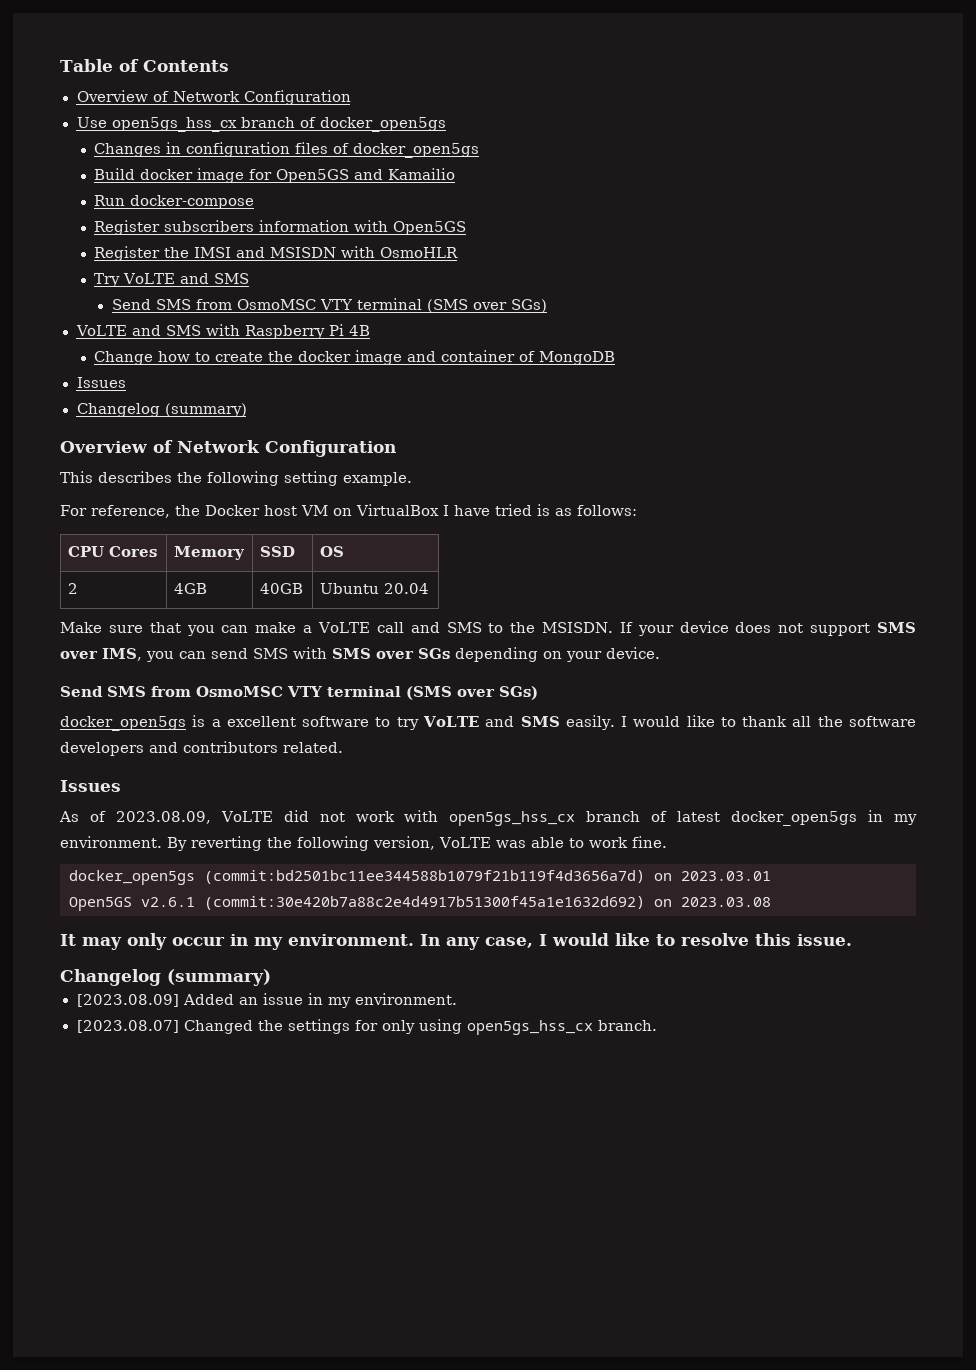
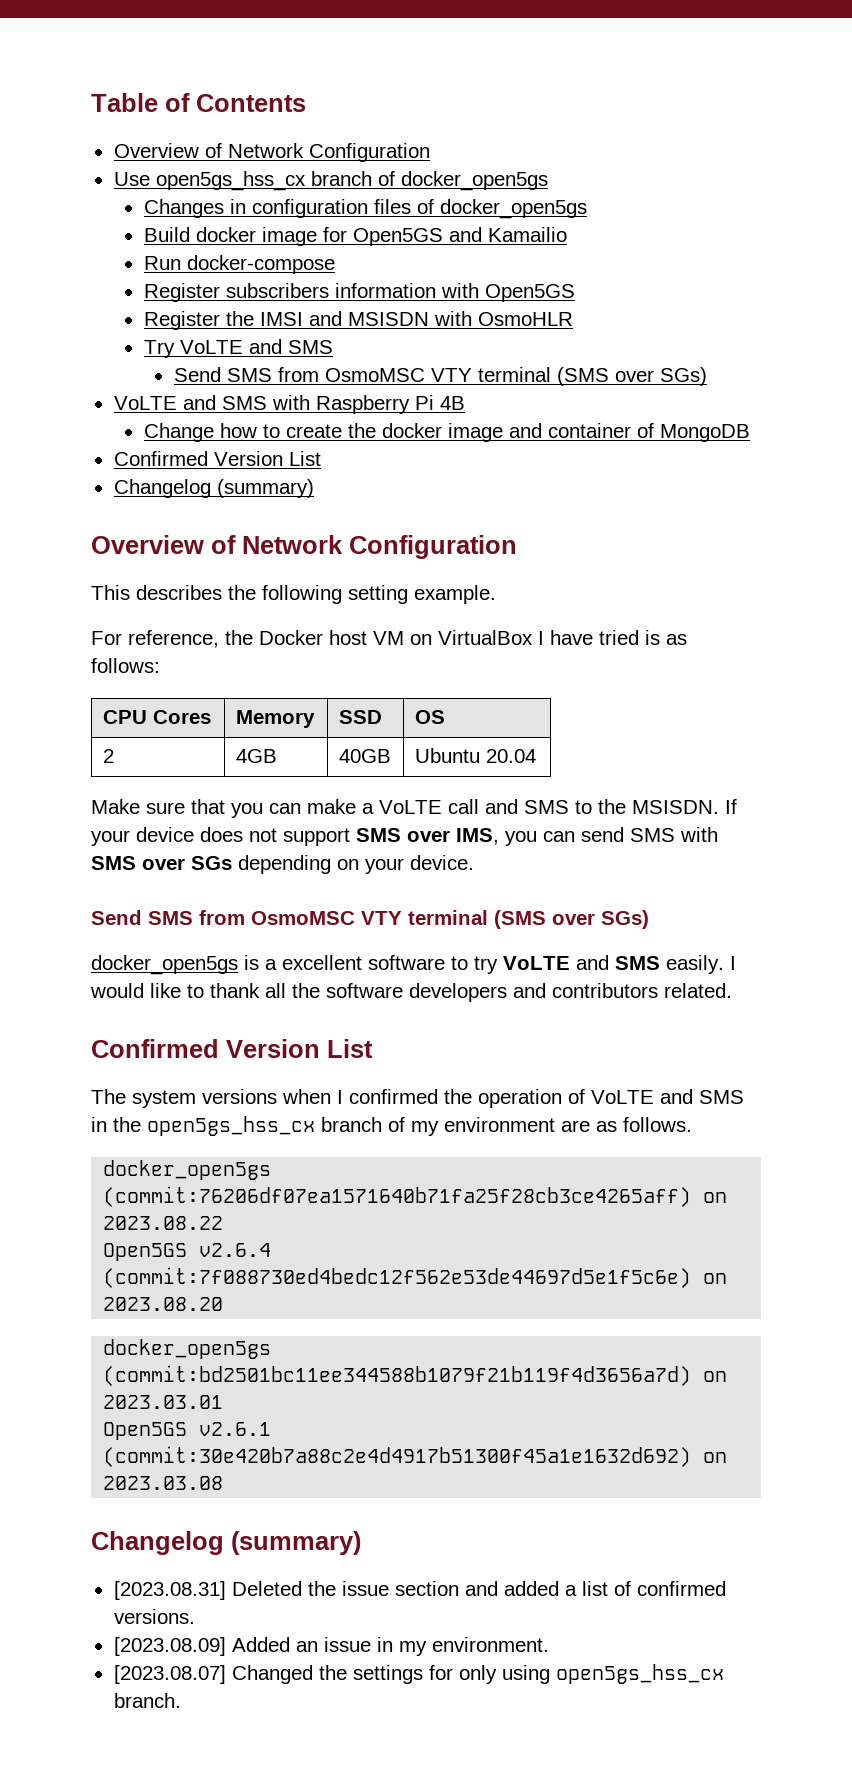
  Change how to create the docker image and container of MongoDB
- Issues
+ Confirmed Version List
  I would like to thank all the software developers and contributors related.
- Issues
- As of 2023.08.09, VoLTE did not work with open5gs_hss_cx branch of latest docker_open5gs in my environment. By reverting the following version, VoLTE was able to work fine.
+ Confirmed Version List
+ The system versions when I confirmed the operation of VoLTE and SMS in the open5gs_hss_cx branch of my environment are as follows.
+ docker_open5gs (commit:76206df07ea1571640b71fa25f28cb3ce4265aff) on 2023.08.22
+ Open5GS v2.6.4 (commit:7f088730ed4bedc12f562e53de44697d5e1f5c6e) on 2023.08.20
  Open5GS v2.6.1 (commit:30e420b7a88c2e4d4917b51300f45a1e1632d692) on 2023.03.08
- It may only occur in my environment. In any case, I would like to resolve this issue.
  Changelog (summary)
+ [2023.08.31] Deleted the issue section and added a list of confirmed versions.

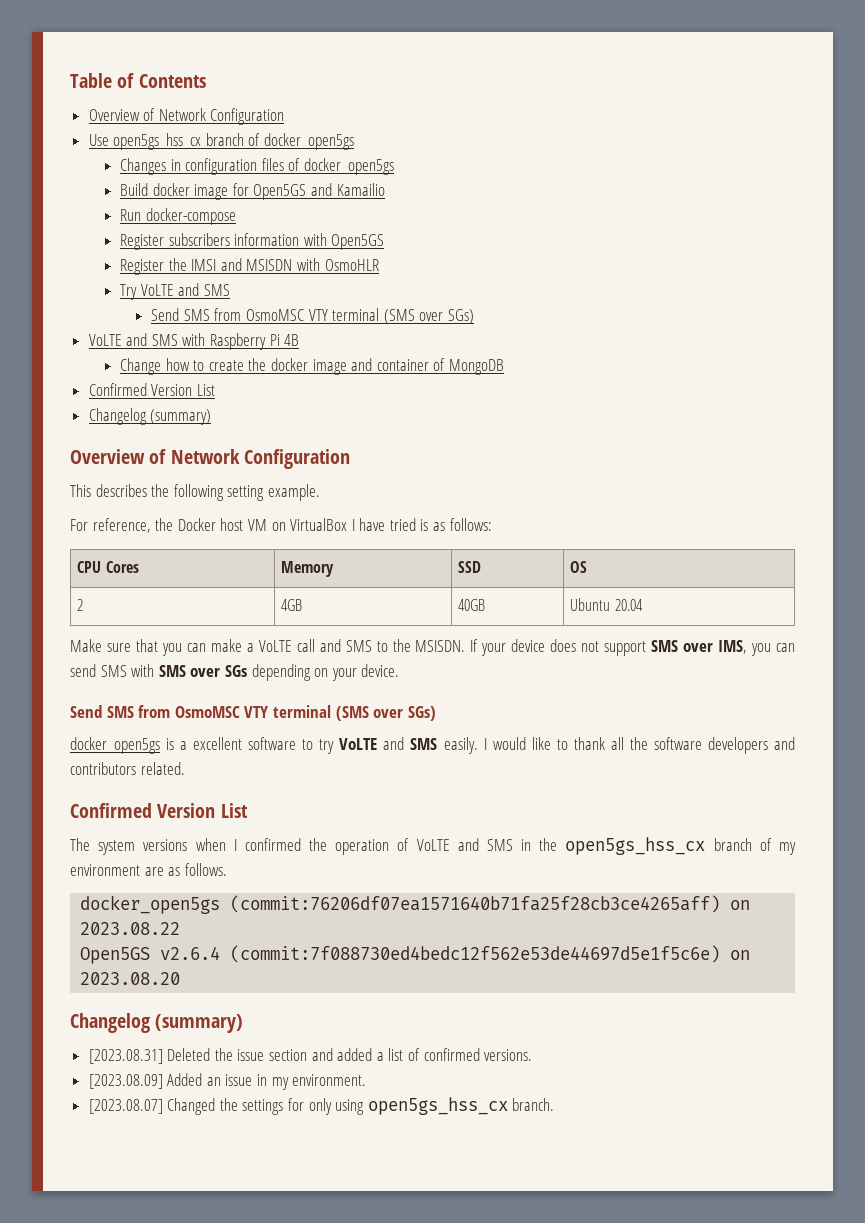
- docker_open5gs (commit:bd2501bc11ee344588b1079f21b119f4d3656a7d) on 2023.03.01
- Open5GS v2.6.1 (commit:30e420b7a88c2e4d4917b51300f45a1e1632d692) on 2023.03.08

